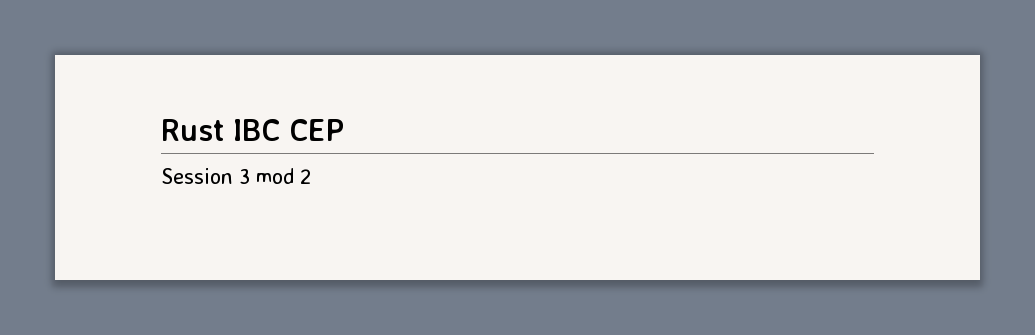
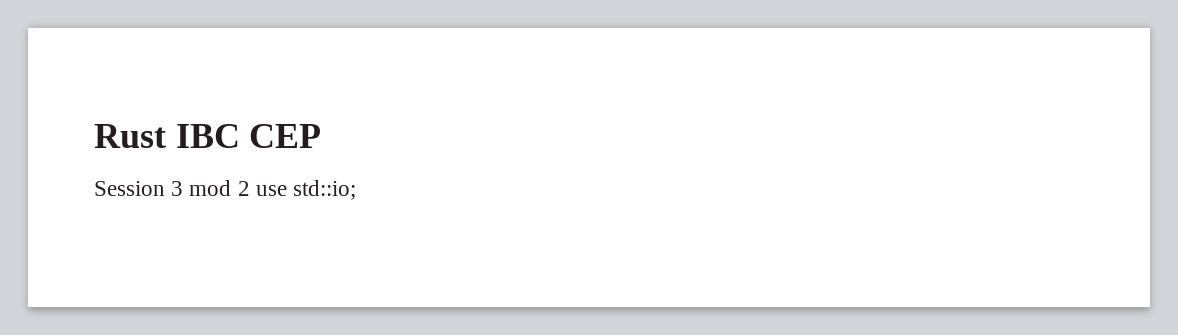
- Session 3 mod 2
+ Session 3 mod 2 use std::io;

